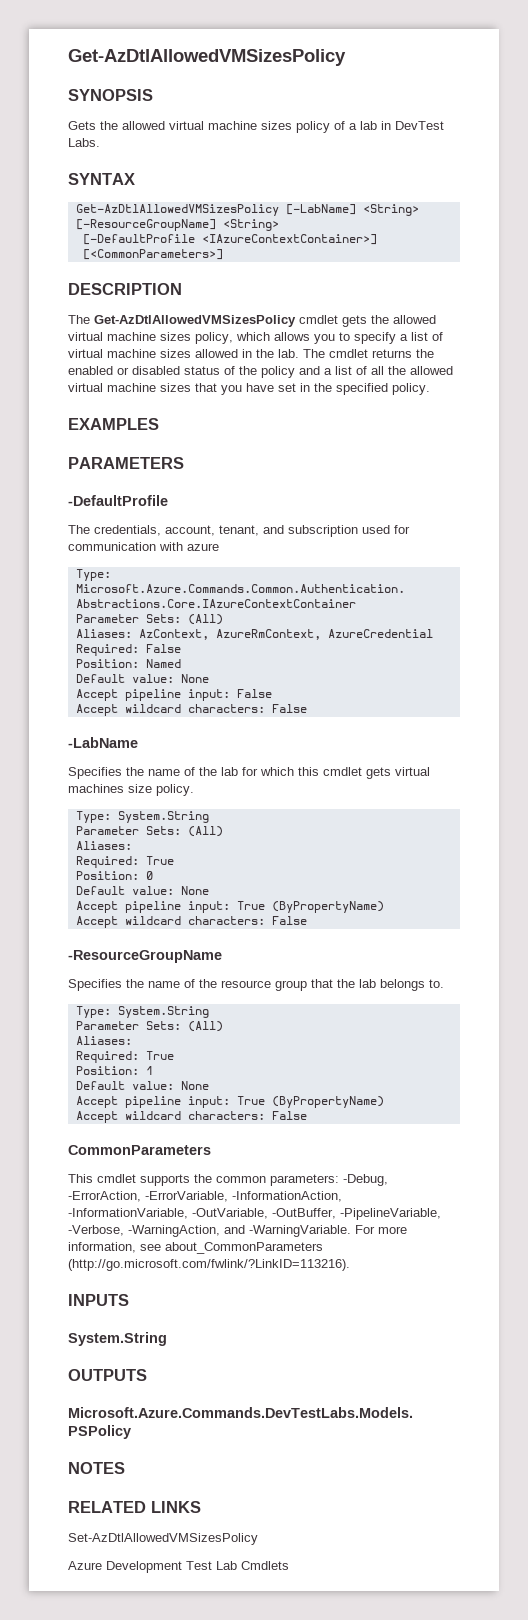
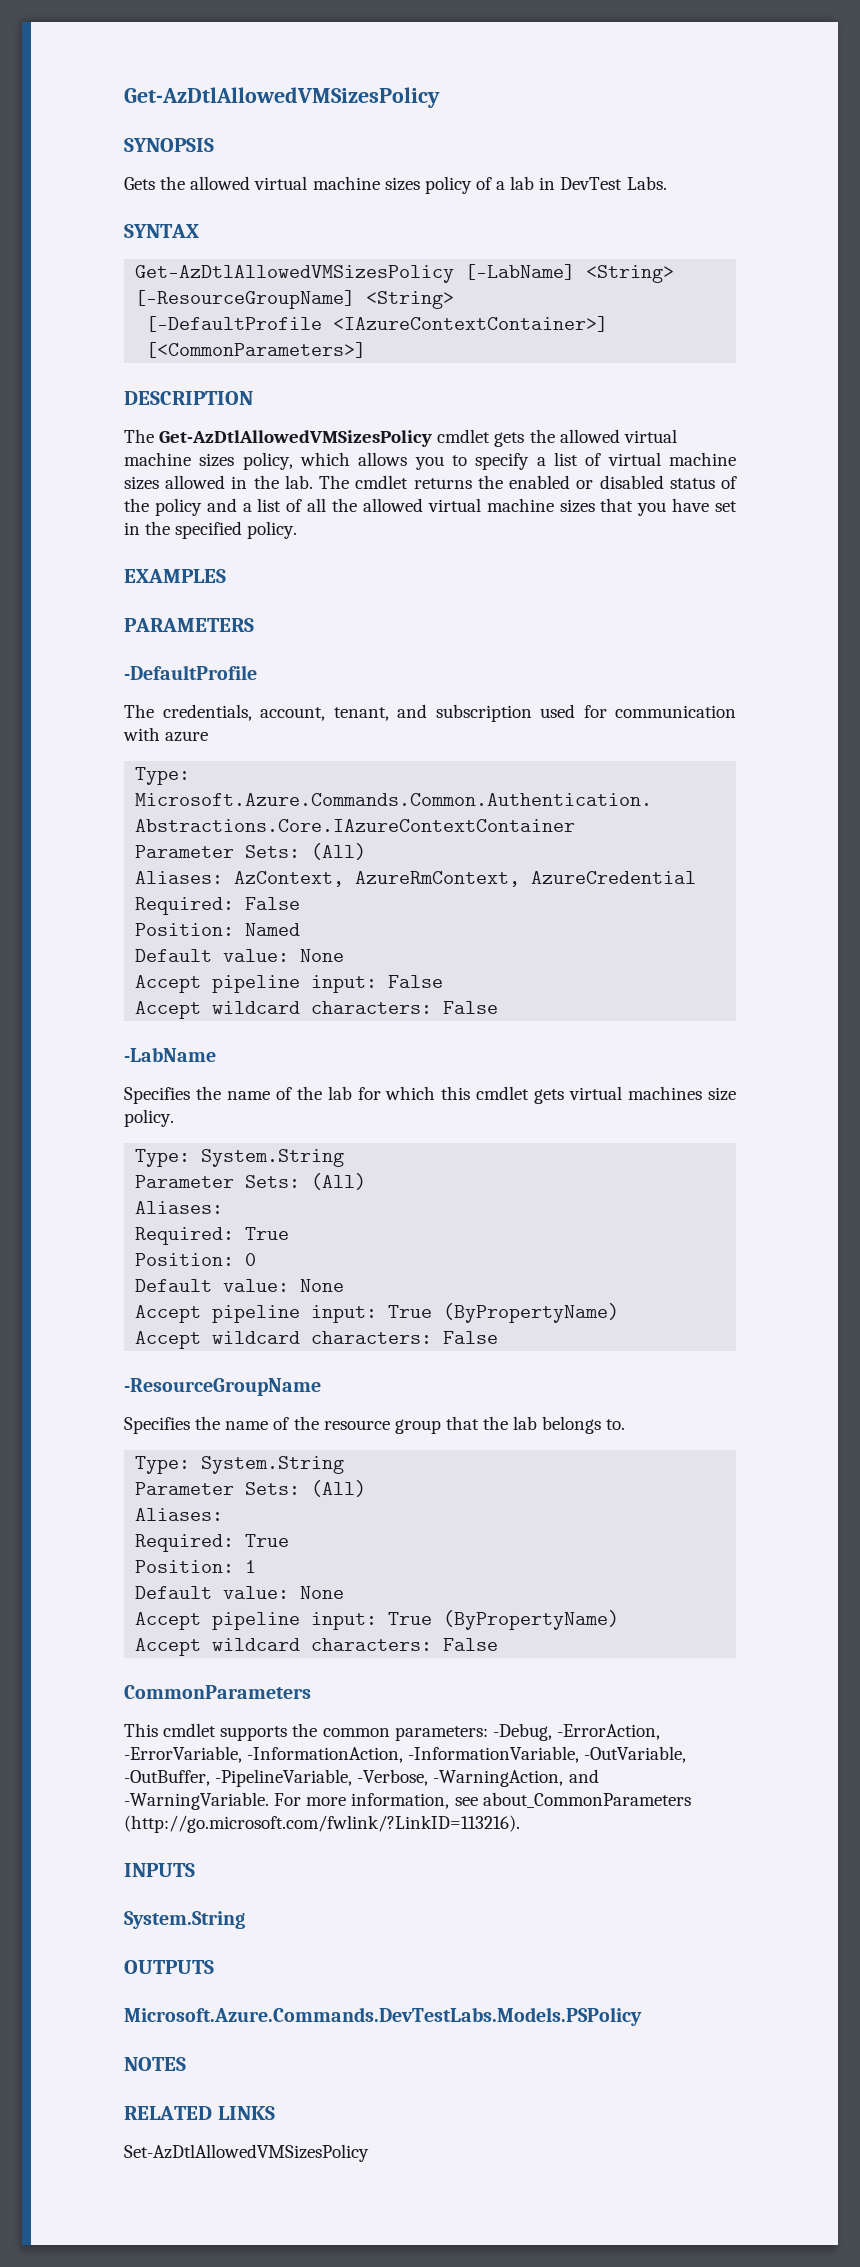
- Azure Development Test Lab Cmdlets

